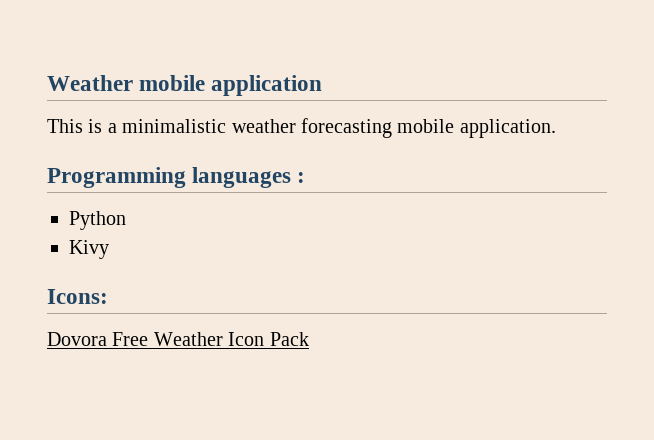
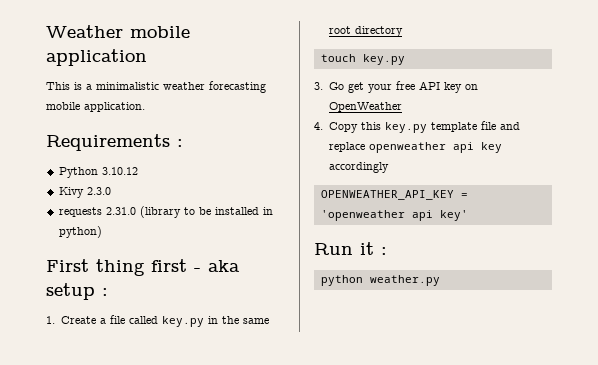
- Programming languages :
+ Requirements :
- Python
+ Python 3.10.12
- Kivy
- Icons:
- Dovora Free Weather Icon Pack
+ Kivy 2.3.0
+ requests 2.31.0 (library to be installed in python)
+ First thing first - aka setup :
+ 1. Create a file called key.py in the same root directory
+ touch key.py
+ 3. Go get your free API key on OpenWeather
+ 4. Copy this key.py template file and replace openweather api key accordingly
+ OPENWEATHER_API_KEY = 'openweather api key'
+ Run it :
+ python weather.py

